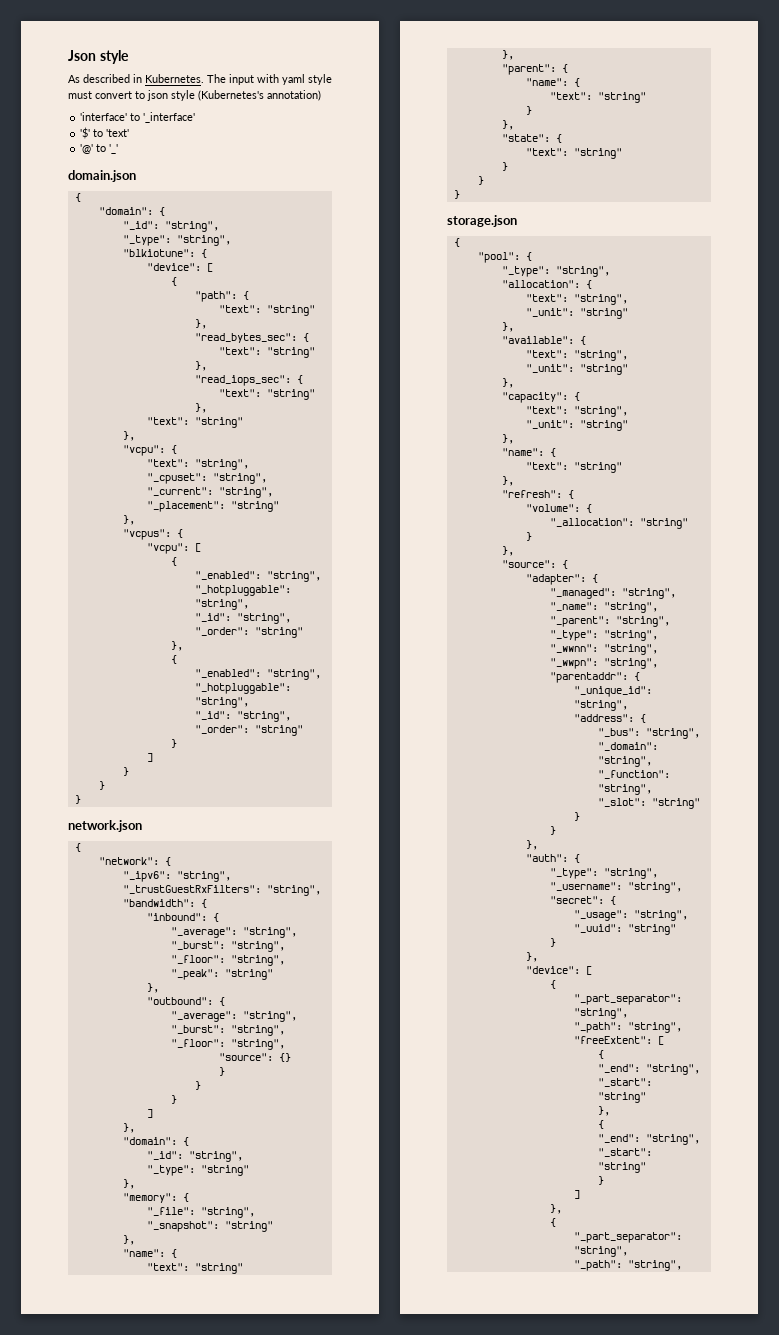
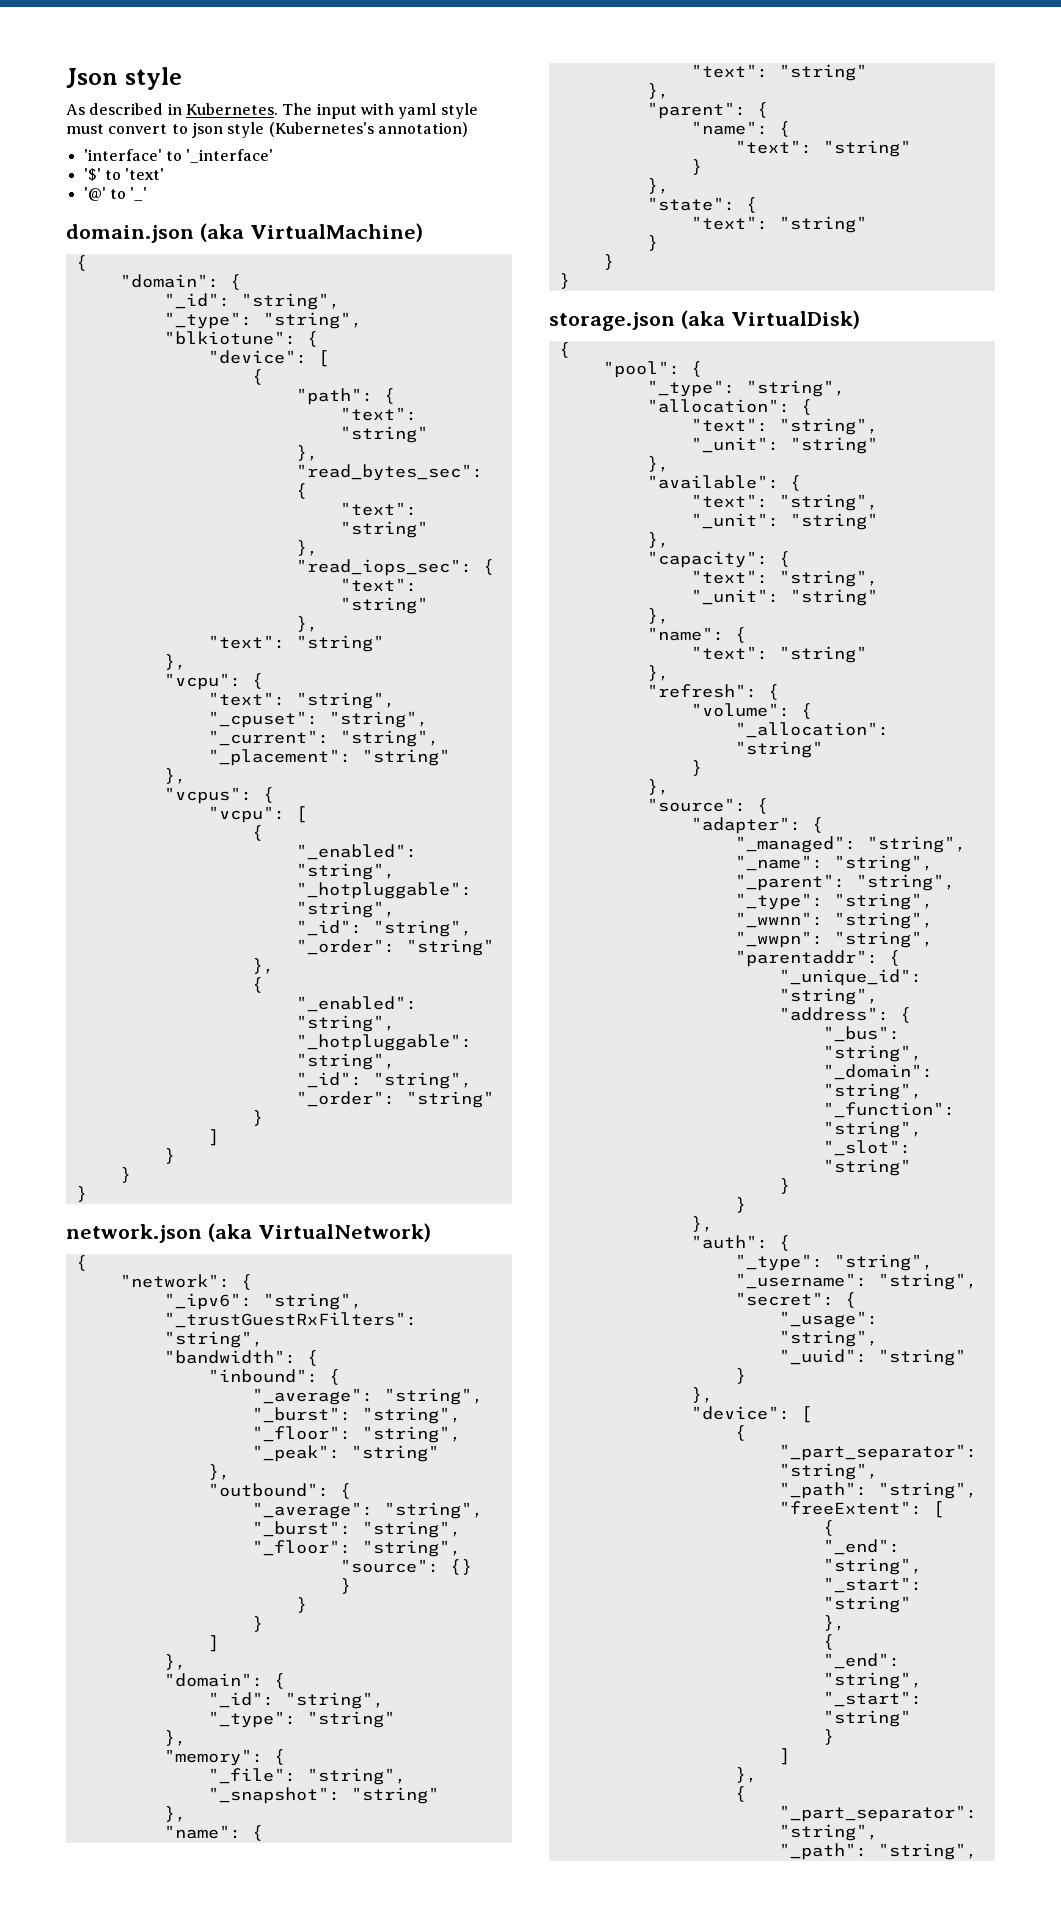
- domain.json
+ domain.json (aka VirtualMachine)
- network.json
+ network.json (aka VirtualNetwork)
- storage.json
+ storage.json (aka VirtualDisk)

